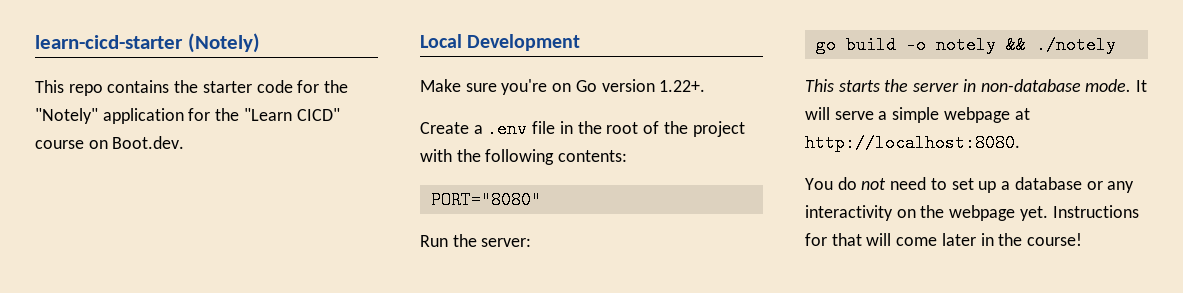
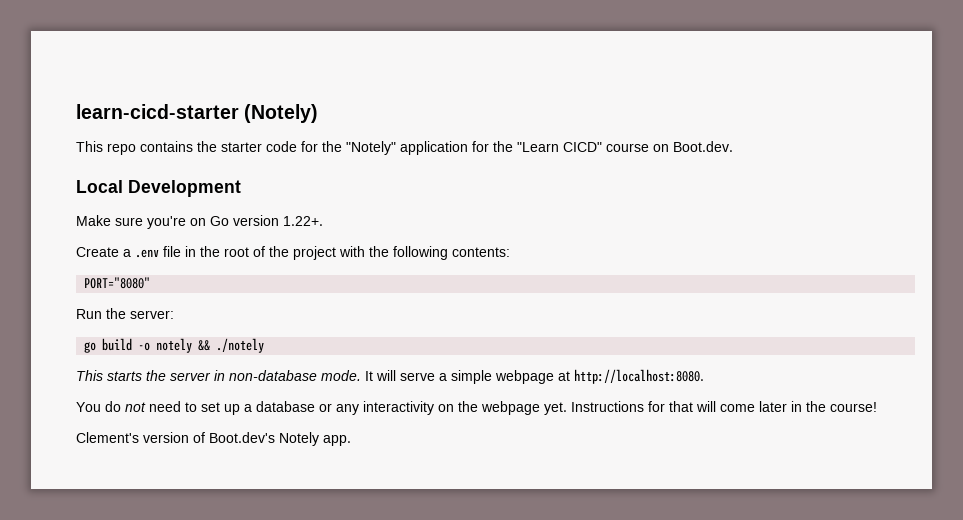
+ Clement's version of Boot.dev's Notely app.

